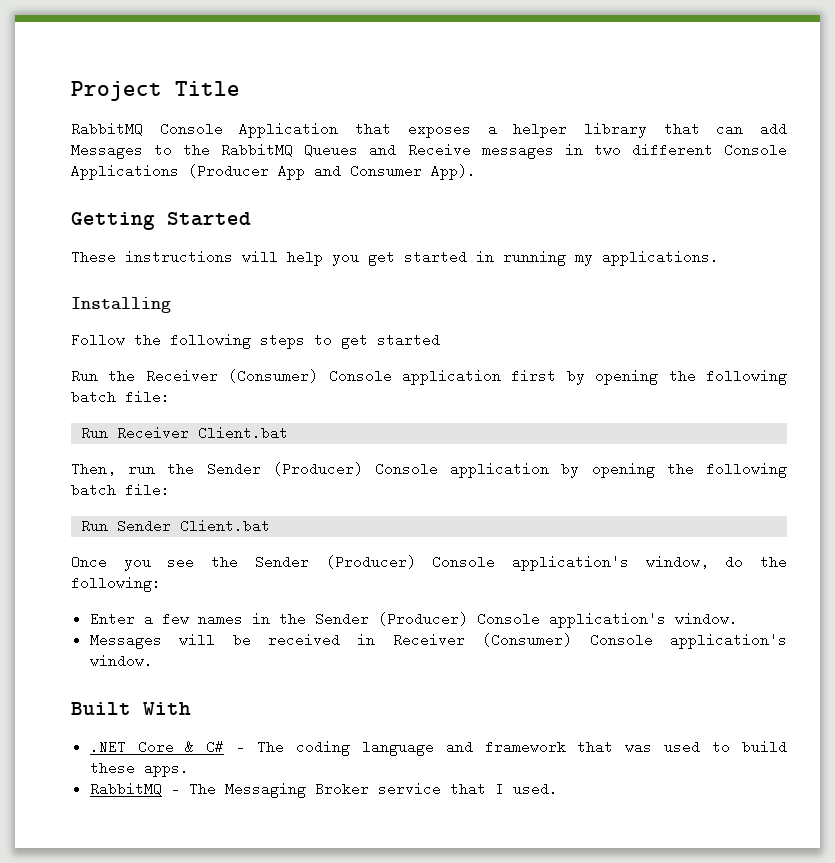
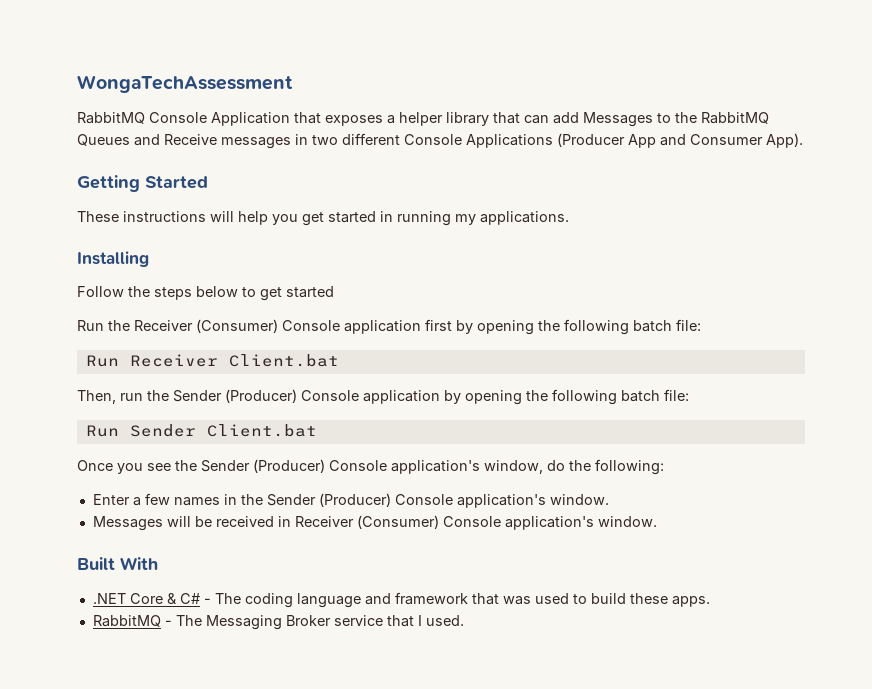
- Project Title
+ WongaTechAssessment
- Follow the following steps to get started
+ Follow the steps below to get started

